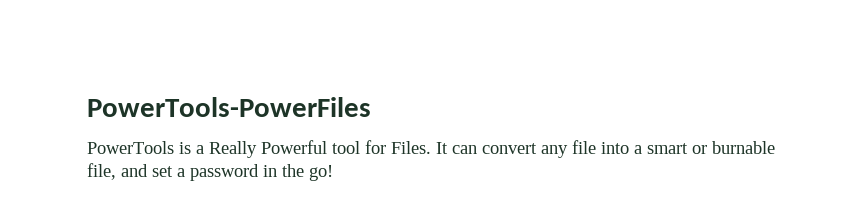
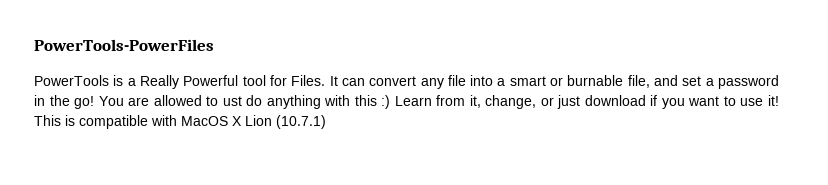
+ You are allowed to ust do anything with this :) Learn from it, change, or just download if you want to use it! This is compatible with MacOS X Lion (10.7.1)

